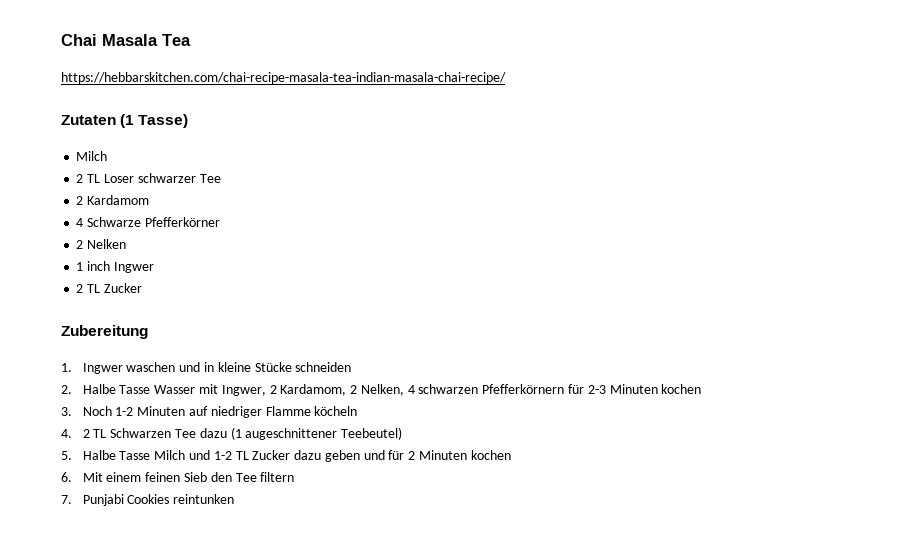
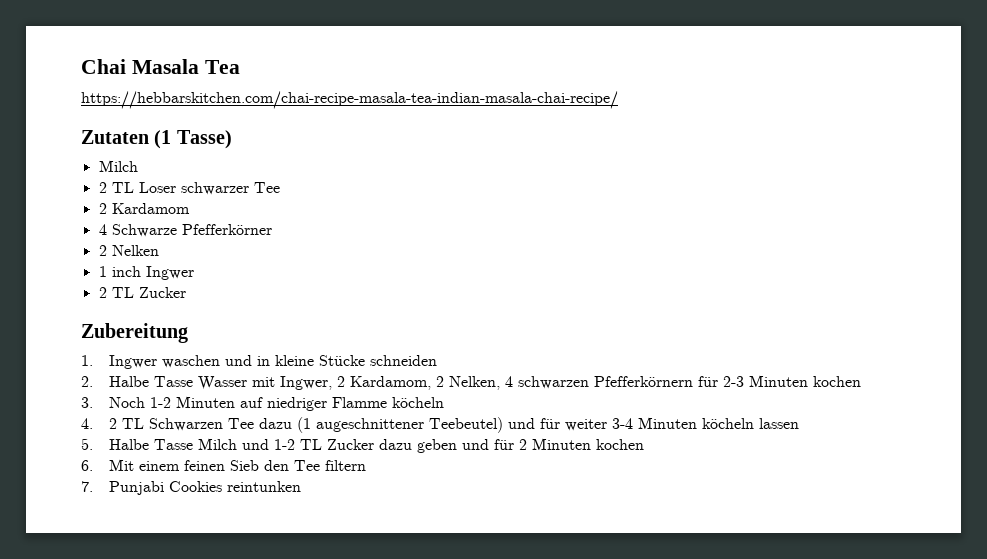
- 4. 2 TL Schwarzen Tee dazu (1 augeschnittener Teebeutel)
+ 4. 2 TL Schwarzen Tee dazu (1 augeschnittener Teebeutel) und für weiter 3-4 Minuten köcheln lassen

